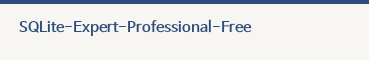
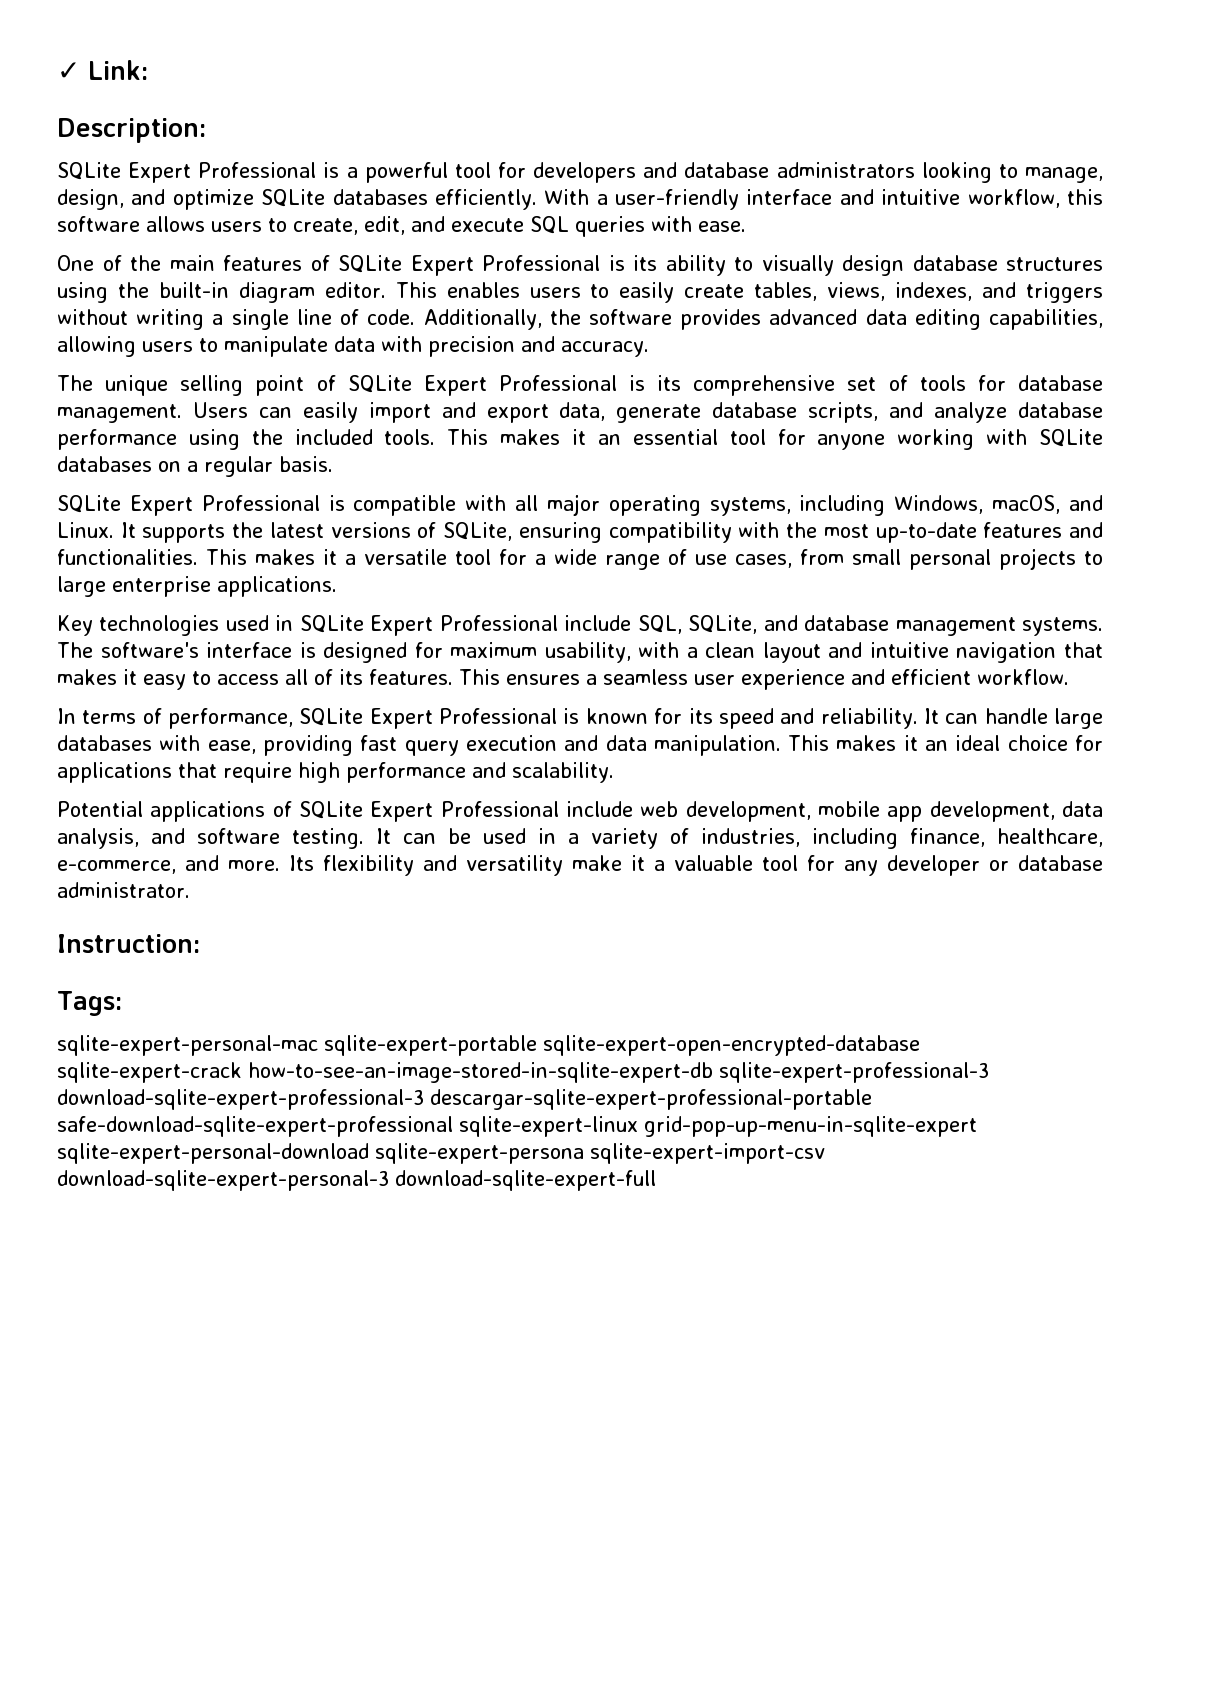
- SQLite-Expert-Professional-Free
+ ✓ Link:
+ Description:
+ SQLite Expert Professional is a powerful tool for developers and database administrators looking to manage, design, and optimize SQLite databases efficiently. With a user-friendly interface and intuitive workflow, this software allows users to create, edit, and execute SQL queries with ease.
+ One of the main features of SQLite Expert Professional is its ability to visually design database structures using the built-in diagram editor. This enables users to easily create tables, views, indexes, and triggers without writing a single line of code. Additionally, the software provides advanced data editing capabilities, allowing users to manipulate data with precision and accuracy.
+ The unique selling point of SQLite Expert Professional is its comprehensive set of tools for database management. Users can easily import and export data, generate database scripts, and analyze database performance using the included tools. This makes it an essential tool for anyone working with SQLite databases on a regular basis.
+ SQLite Expert Professional is compatible with all major operating systems, including Windows, macOS, and Linux. It supports the latest versions of SQLite, ensuring compatibility with the most up-to-date features and functionalities. This makes it a versatile tool for a wide range of use cases, from small personal projects to large enterprise applications.
+ Key technologies used in SQLite Expert Professional include SQL, SQLite, and database management systems. The software's interface is designed for maximum usability, with a clean layout and intuitive navigation that makes it easy to access all of its features. This ensures a seamless user experience and efficient workflow.
+ In terms of performance, SQLite Expert Professional is known for its speed and reliability. It can handle large databases with ease, providing fast query execution and data manipulation. This makes it an ideal choice for applications that require high performance and scalability.
+ Potential applications of SQLite Expert Professional include web development, mobile app development, data analysis, and software testing. It can be used in a variety of industries, including finance, healthcare, e-commerce, and more. Its flexibility and versatility make it a valuable tool for any developer or database administrator.
+ Instruction:
+ Tags:
+ sqlite-expert-personal-mac sqlite-expert-portable sqlite-expert-open-encrypted-database sqlite-expert-crack how-to-see-an-image-stored-in-sqlite-expert-db sqlite-expert-professional-3 download-sqlite-expert-professional-3 descargar-sqlite-expert-professional-portable safe-download-sqlite-expert-professional sqlite-expert-linux grid-pop-up-menu-in-sqlite-expert sqlite-expert-personal-download sqlite-expert-persona sqlite-expert-import-csv download-sqlite-expert-personal-3 download-sqlite-expert-full

